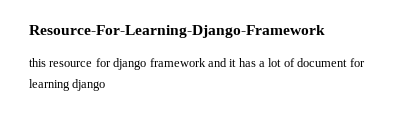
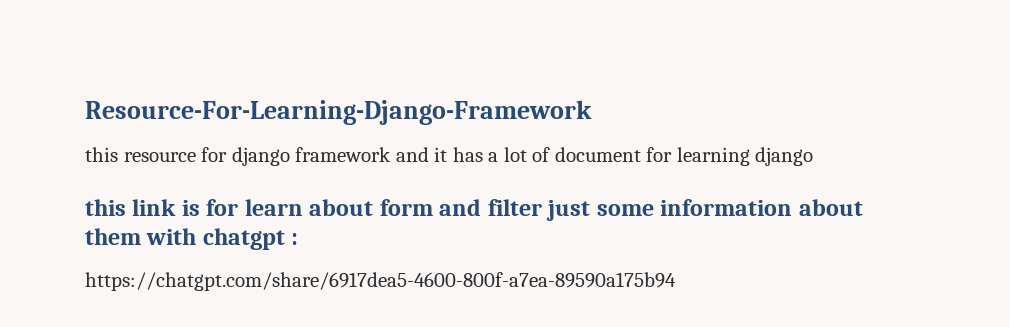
+ this link is for learn about form and filter just some information about them with chatgpt :
+ https://chatgpt.com/share/6917dea5-4600-800f-a7ea-89590a175b94

